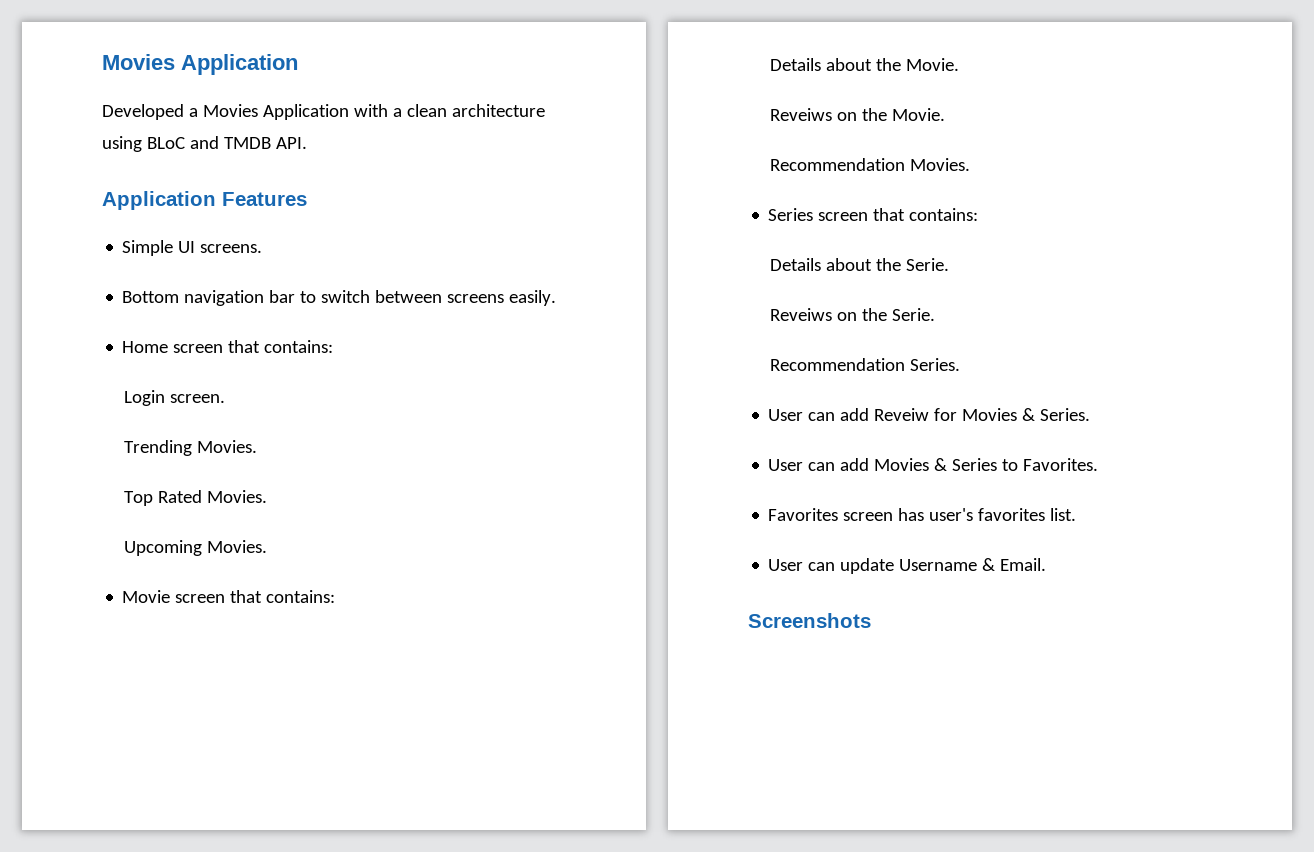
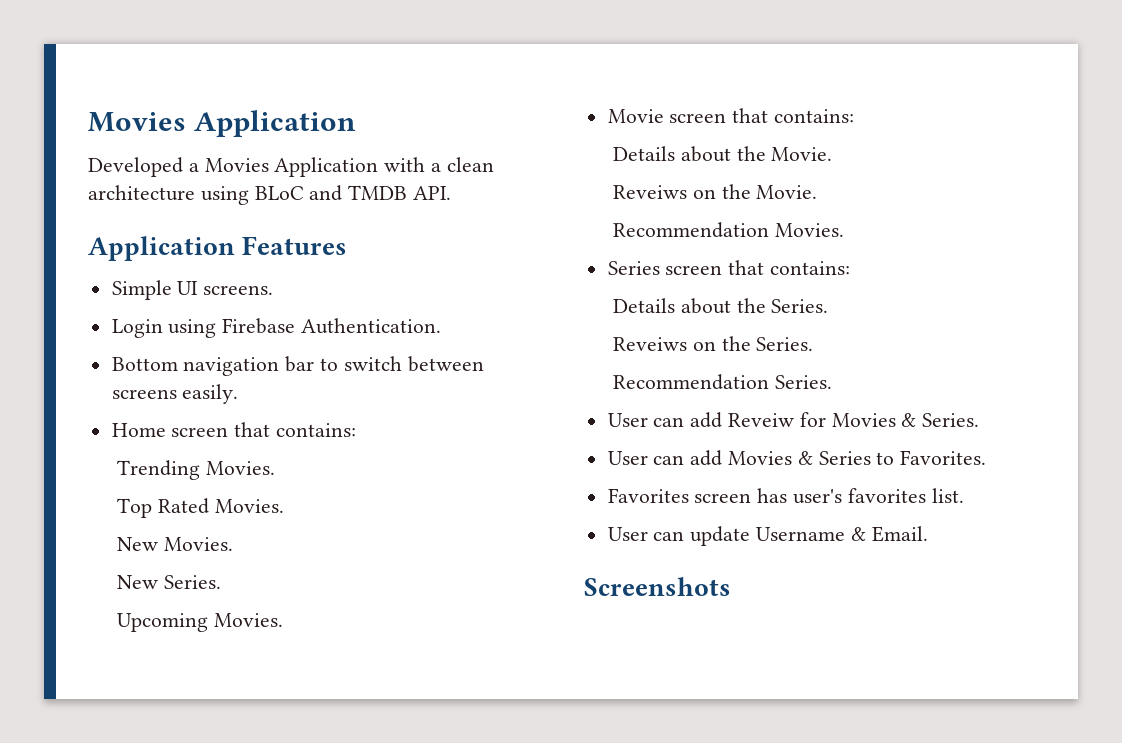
+ Login using Firebase Authentication.
- Login screen.
+ New Movies.
+ New Series.
- Details about the Serie.
- Reveiws on the Serie.
+ Details about the Series.
+ Reveiws on the Series.

